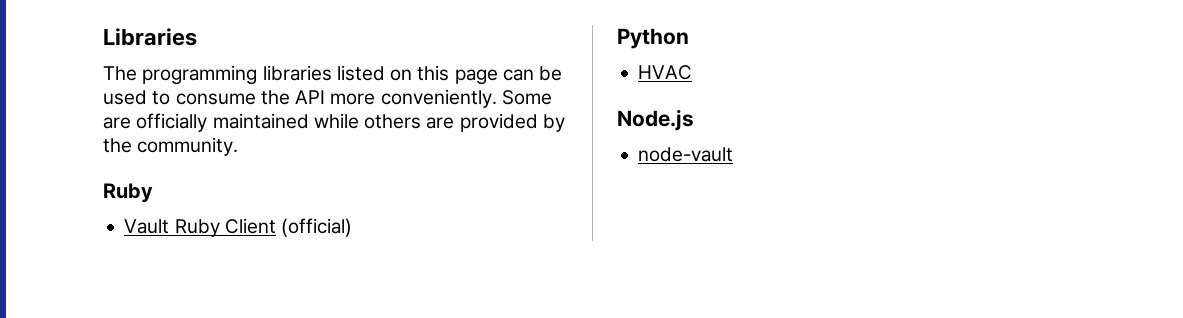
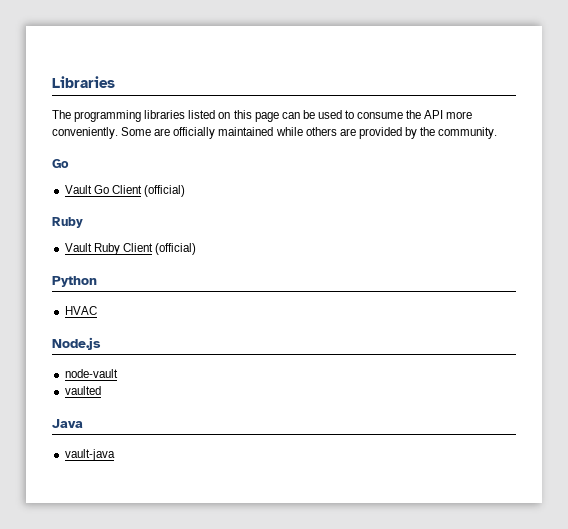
  Some are officially maintained while others are provided by the community.
+ Go
+ Vault Go Client (official)
+ vaulted
+ Java
+ vault-java

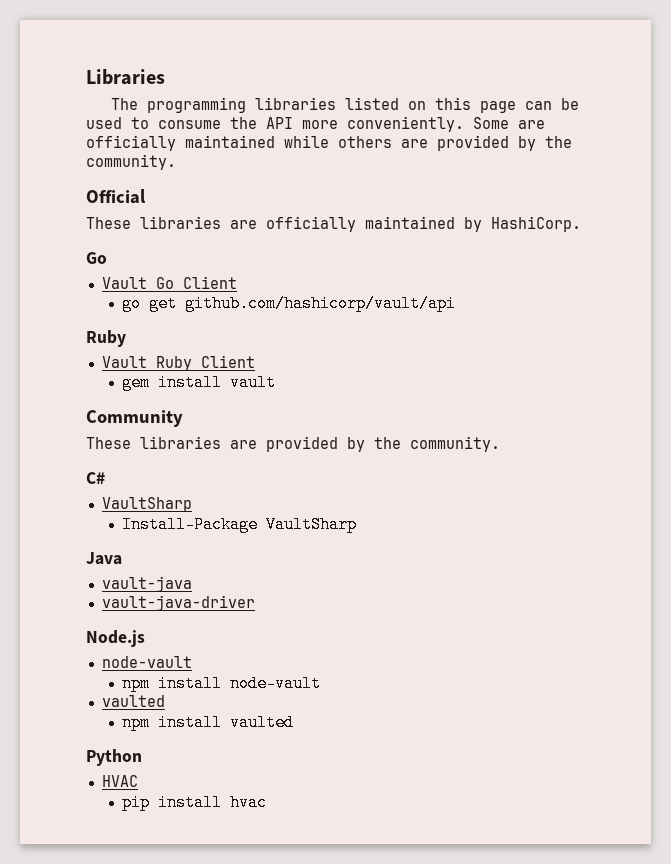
+ Official
+ These libraries are officially maintained by HashiCorp.
- Vault Go Client (official)
+ Vault Go Client
+ go get github.com/hashicorp/vault/api
- Vault Ruby Client (official)
+ Vault Ruby Client
+ gem install vault
+ Community
+ These libraries are provided by the community.
+ C#
+ VaultSharp
+ Install-Package VaultSharp
+ Java
+ vault-java
+ vault-java-driver
+ Node.js
+ node-vault
+ npm install node-vault
+ vaulted
+ npm install vaulted
  Python
  HVAC
- Node.js
- node-vault
- vaulted
- Java
- vault-java
+ pip install hvac

